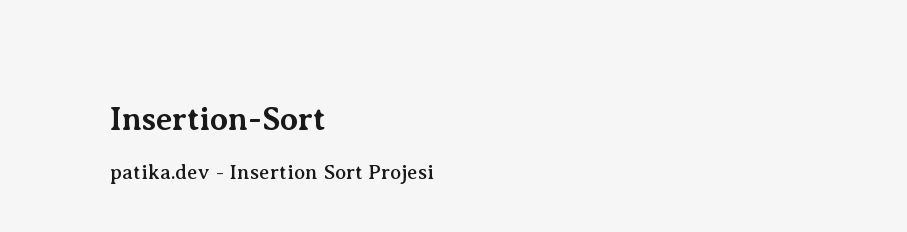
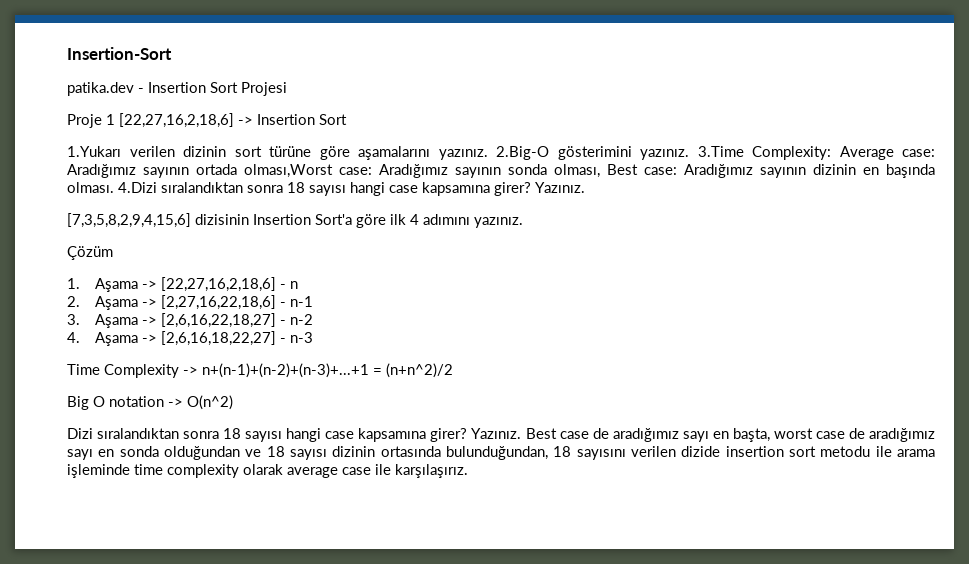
+ Proje 1 [22,27,16,2,18,6] -> Insertion Sort
+ 1.Yukarı verilen dizinin sort türüne göre aşamalarını yazınız. 2.Big-O gösterimini yazınız. 3.Time Complexity: Average case: Aradığımız sayının ortada olması,Worst case: Aradığımız sayının sonda olması, Best case: Aradığımız sayının dizinin en başında olması. 4.Dizi sıralandıktan sonra 18 sayısı hangi case kapsamına girer? Yazınız.
+ [7,3,5,8,2,9,4,15,6] dizisinin Insertion Sort'a göre ilk 4 adımını yazınız.
+ Çözüm
+ 1. Aşama -> [22,27,16,2,18,6] - n
+ 2. Aşama -> [2,27,16,22,18,6] - n-1
+ 3. Aşama -> [2,6,16,22,18,27] - n-2
+ 4. Aşama -> [2,6,16,18,22,27] - n-3
+ Time Complexity -> n+(n-1)+(n-2)+(n-3)+...+1 = (n+n^2)/2
+ Big O notation -> O(n^2)
+ Dizi sıralandıktan sonra 18 sayısı hangi case kapsamına girer? Yazınız. Best case de aradığımız sayı en başta, worst case de aradığımız sayı en sonda olduğundan ve 18 sayısı dizinin ortasında bulunduğundan, 18 sayısını verilen dizide insertion sort metodu ile arama işleminde time complexity olarak average case ile karşılaşırız.

